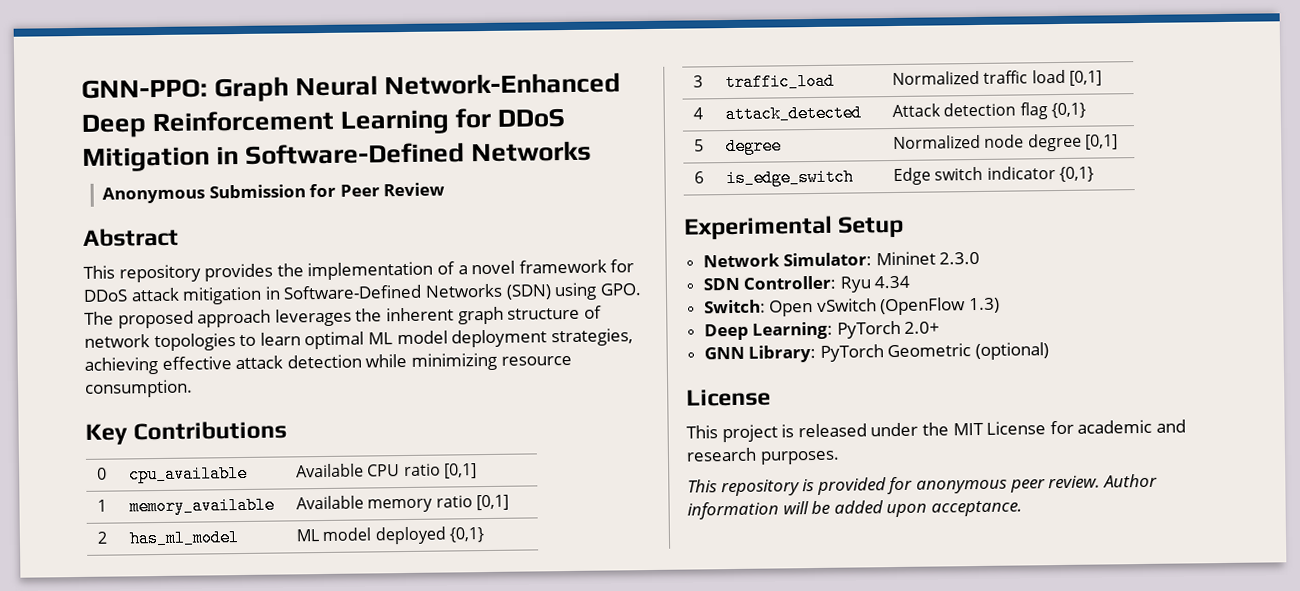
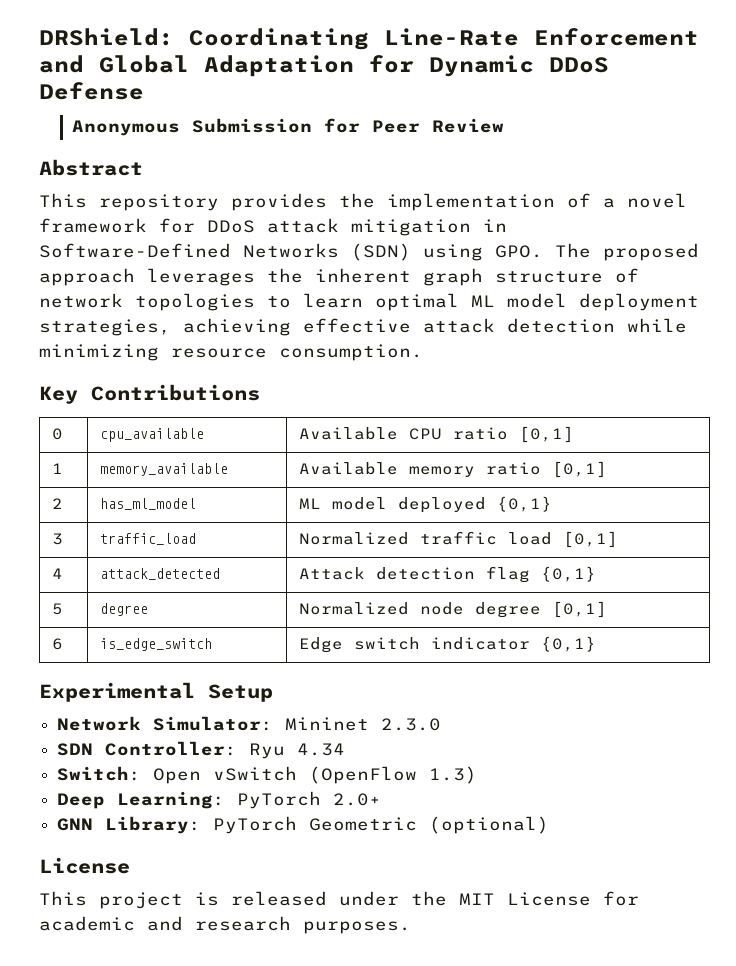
- GNN-PPO: Graph Neural Network-Enhanced Deep Reinforcement Learning for DDoS Mitigation in Software-Defined Networks
+ DRShield: Coordinating Line-Rate Enforcement and Global Adaptation for Dynamic DDoS Defense
- This repository is provided for anonymous peer review. Author information will be added upon acceptance.

